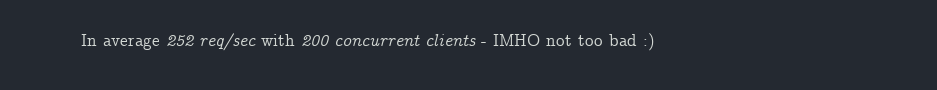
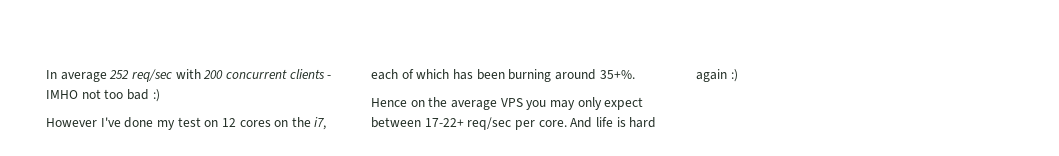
+ However I've done my test on 12 cores on the i7, each of which has been burning around 35+%.
+ Hence on the average VPS you may only expect between 17-22+ req/sec per core. And life is hard again :)

